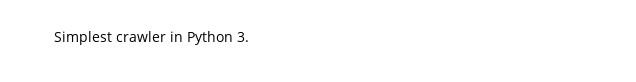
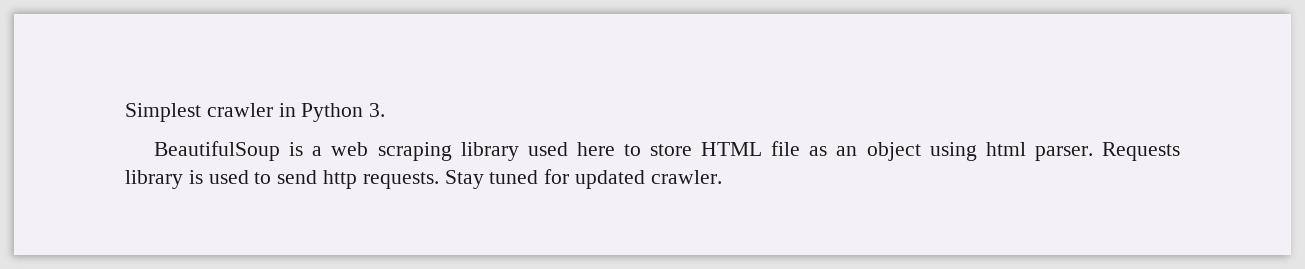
+ BeautifulSoup is a web scraping library used here to store HTML file as an object using html parser. Requests library is used to send http requests. Stay tuned for updated crawler.

